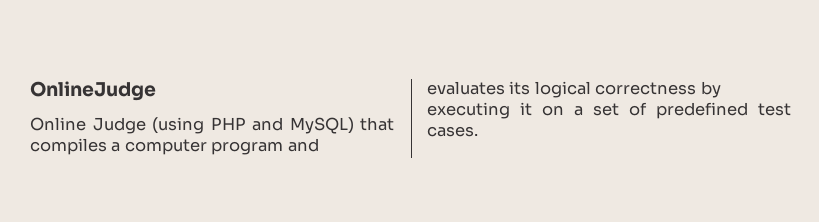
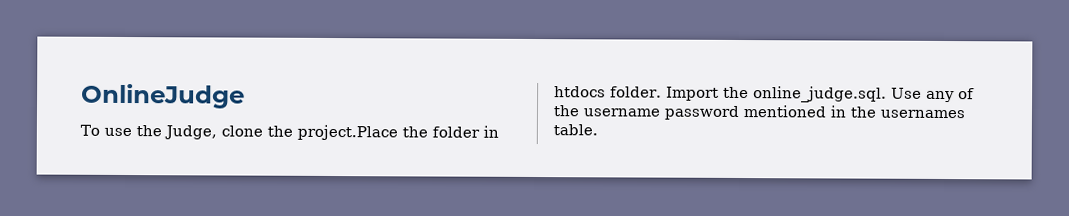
- Online Judge (using PHP and MySQL) that compiles a computer program and evaluates its logical correctness by executing it on a set of predefined test cases.
+ To use the Judge, clone the project.Place the folder in htdocs folder. Import the online_judge.sql. Use any of the username password mentioned in the usernames table.

